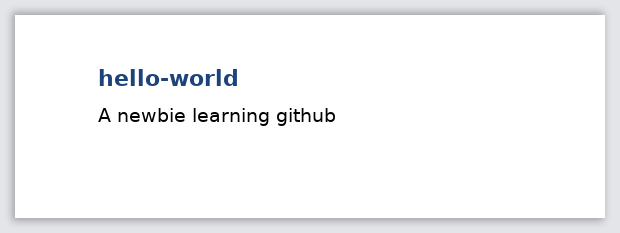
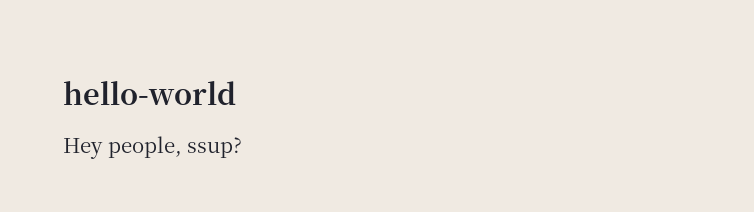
- A newbie learning github
+ Hey people, ssup?

